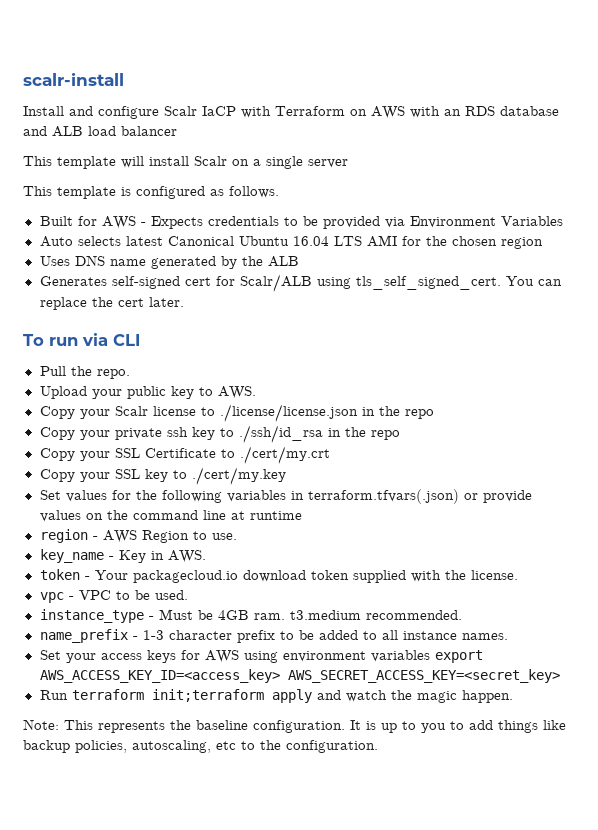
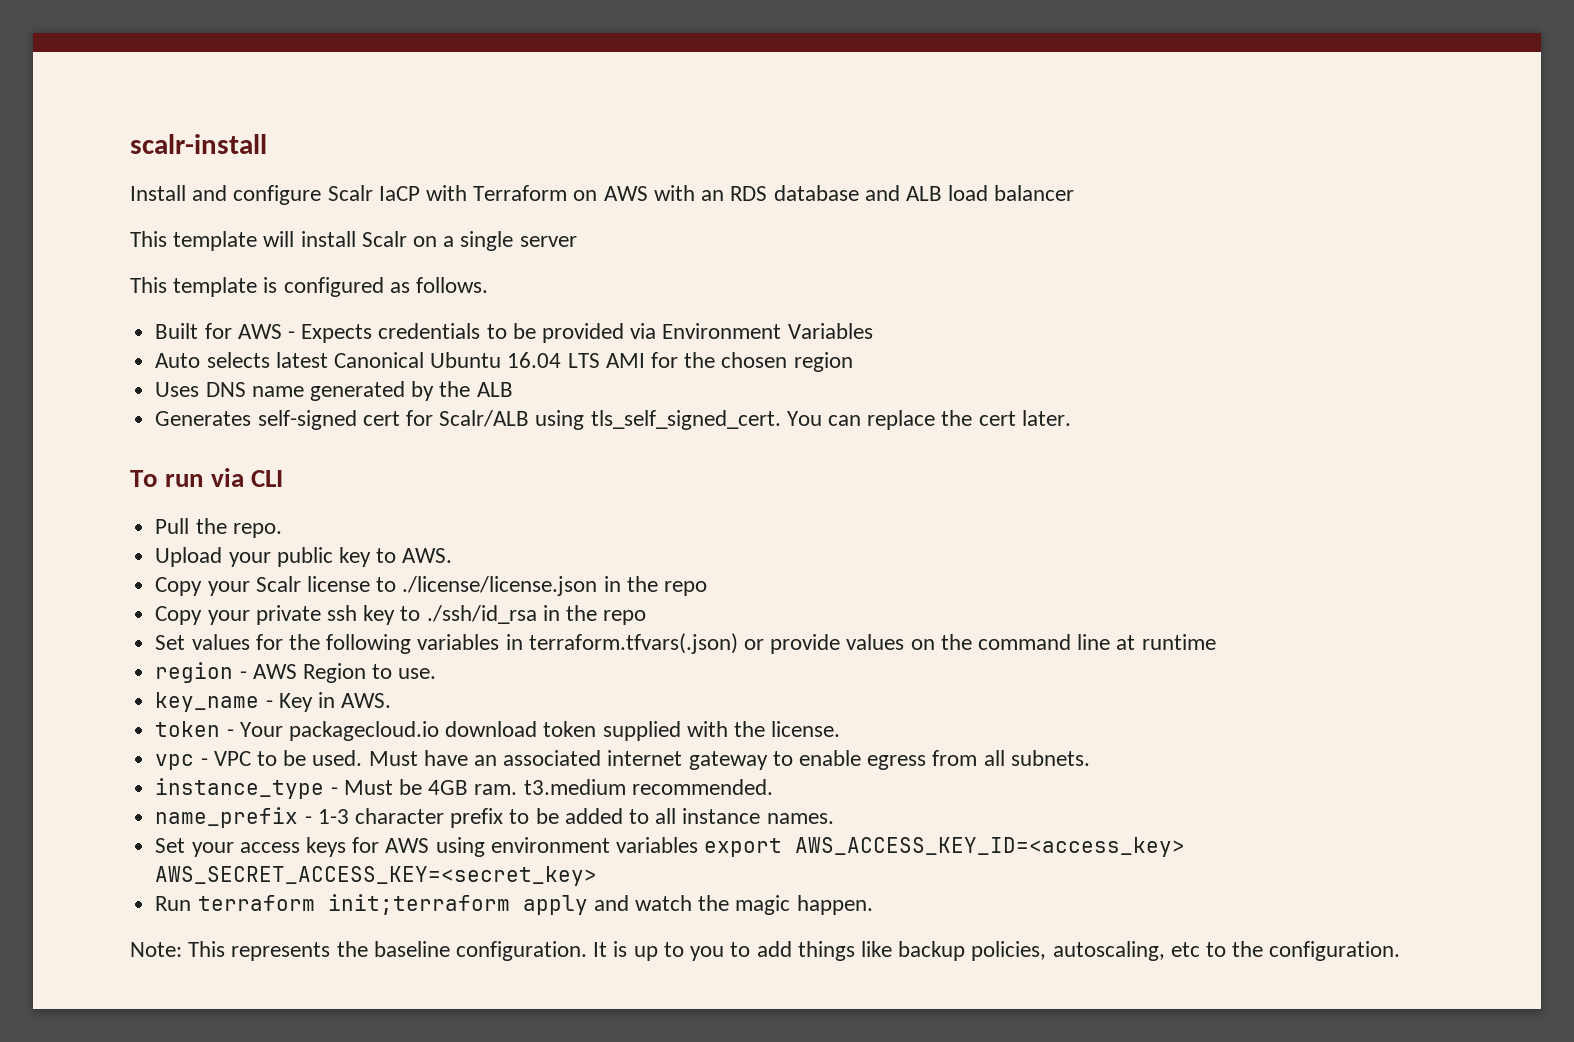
- Copy your SSL Certificate to ./cert/my.crt
- Copy your SSL key to ./cert/my.key
+ Must have an associated internet gateway to enable egress from all subnets.

